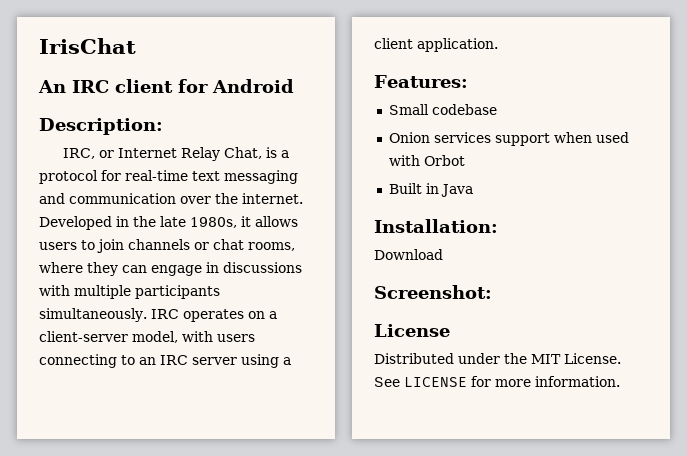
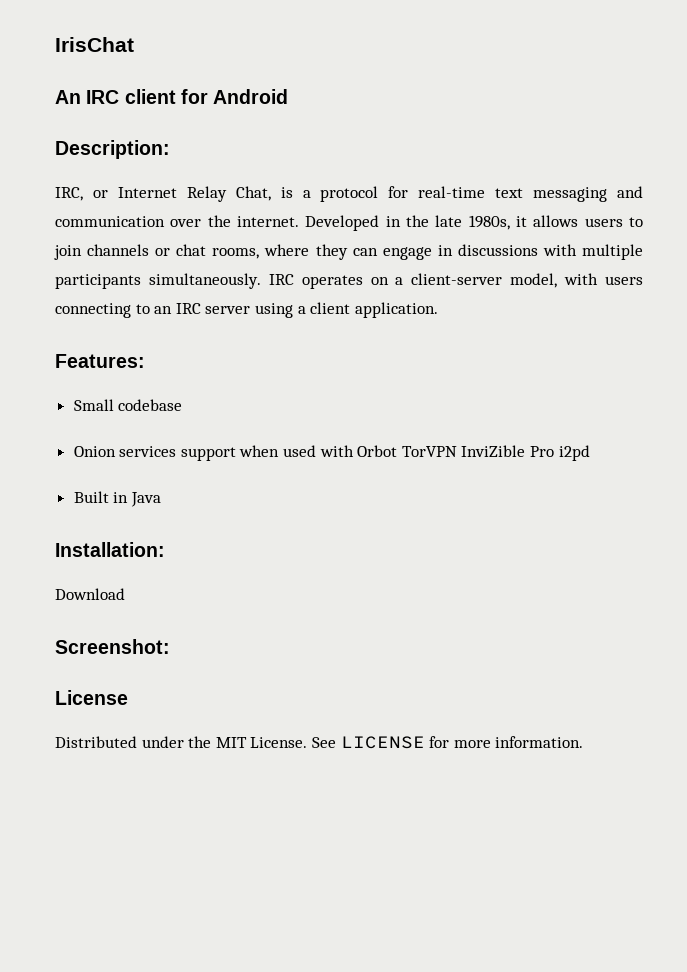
- Onion services support when used with Orbot
+ Onion services support when used with Orbot TorVPN InviZible Pro i2pd

